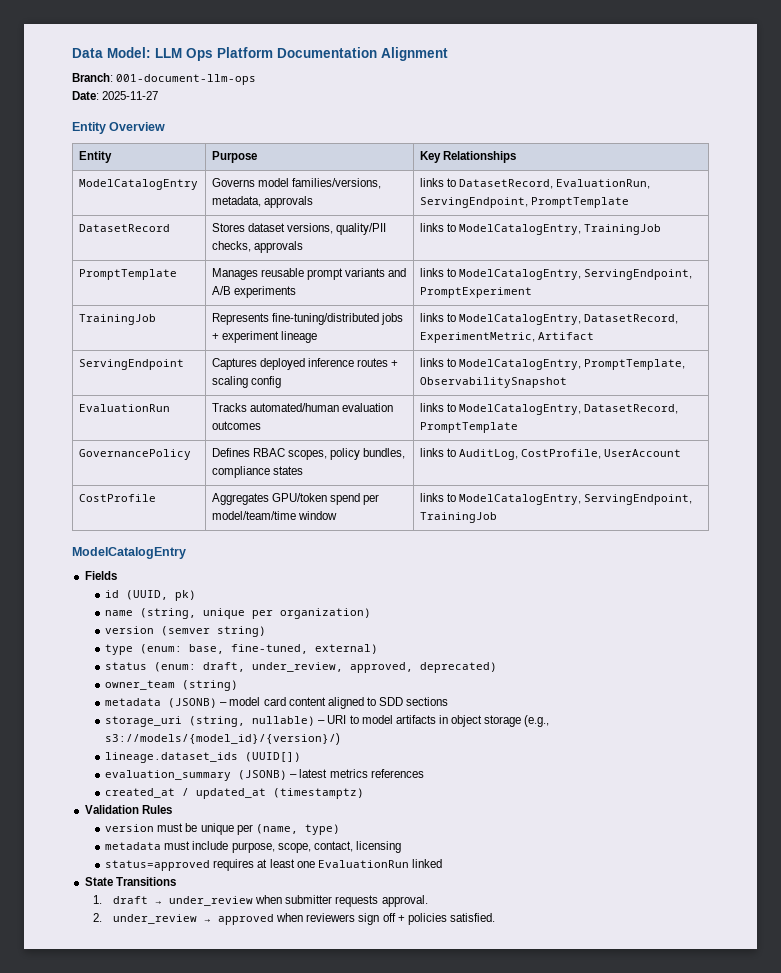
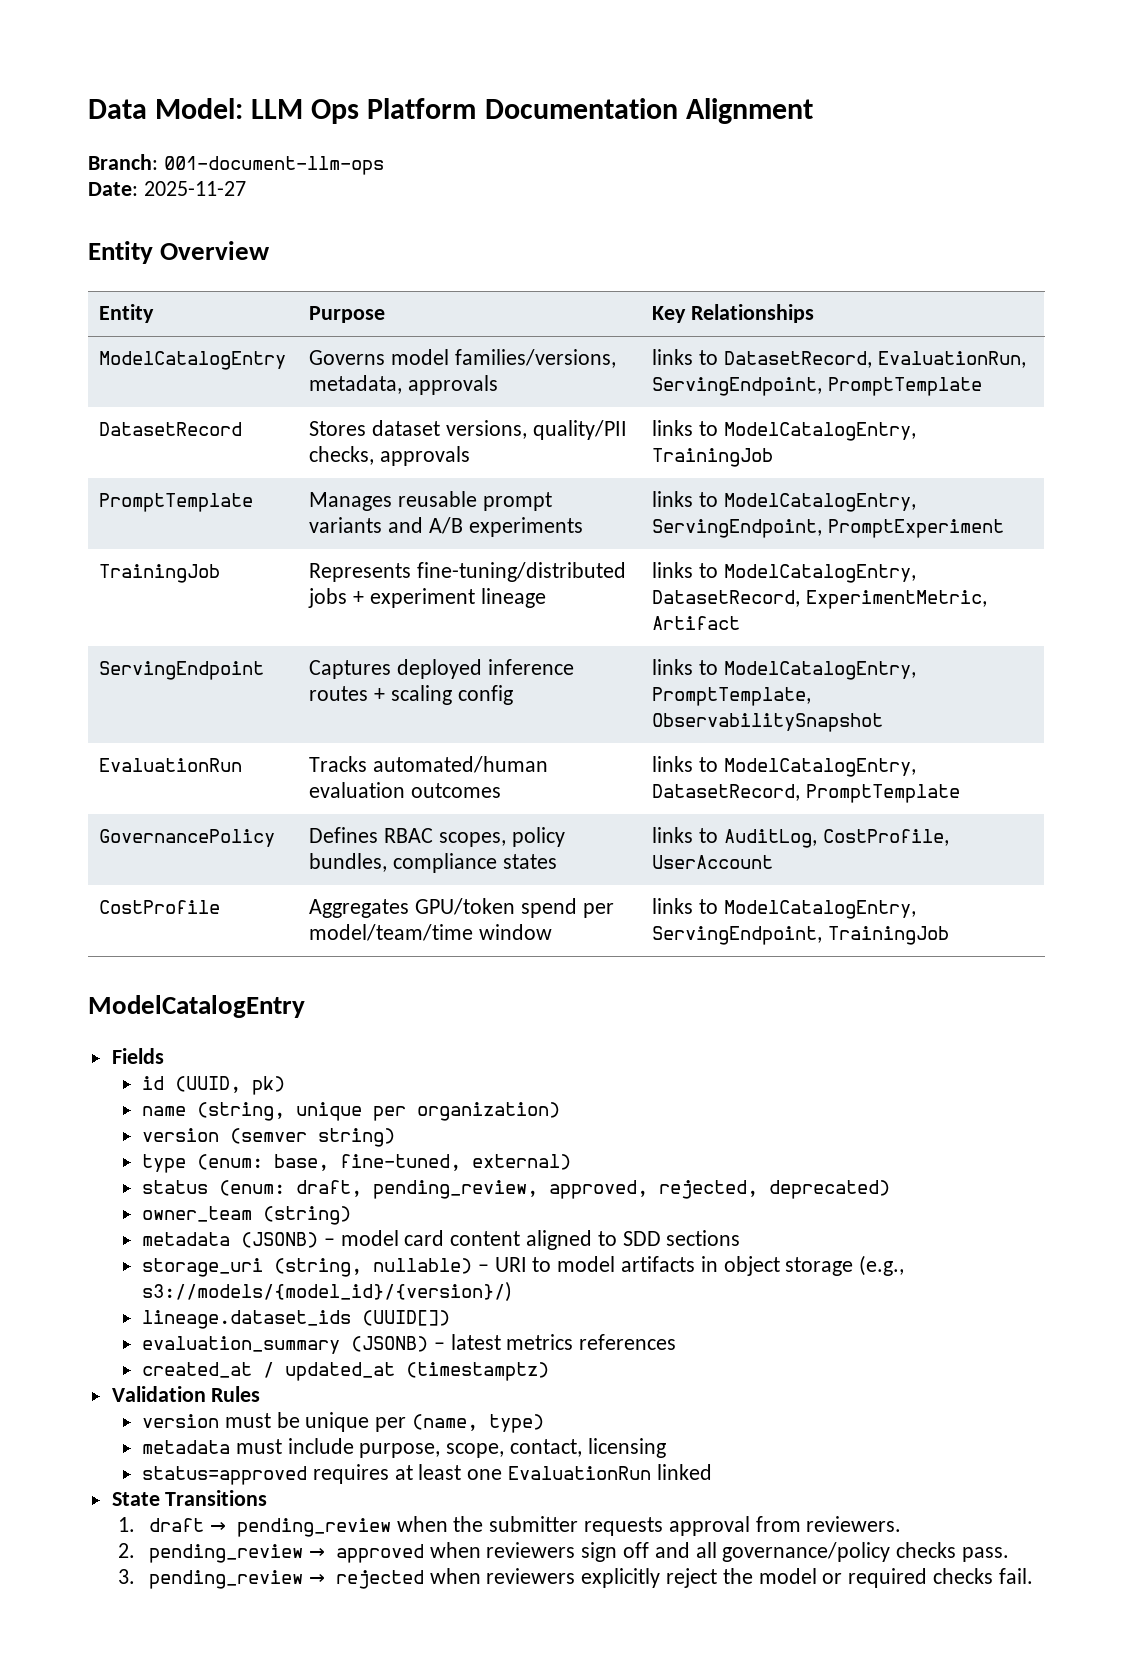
- status (enum: draft, under_review, approved, deprecated)
+ status (enum: draft, pending_review, approved, rejected, deprecated)
- 1. draft → under_review when submitter requests approval.
+ 1. draft → pending_review when the submitter requests approval from reviewers.
- 2. under_review → approved when reviewers sign off + policies satisfied.
+ 2. pending_review → approved when reviewers sign off and all governance/policy checks pass.
+ 3. pending_review → rejected when reviewers explicitly reject the model or required checks fail.

